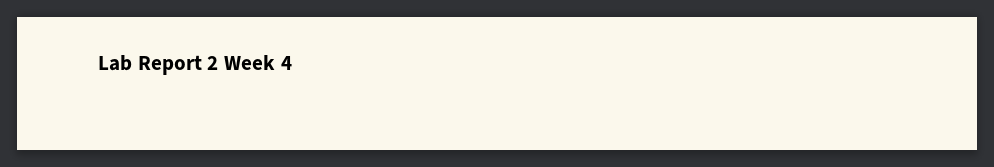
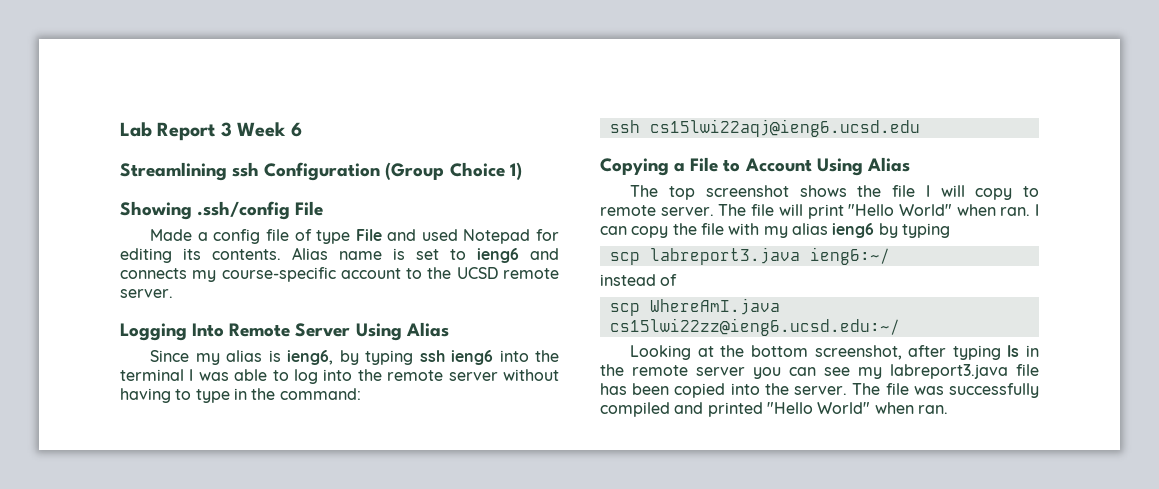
- Lab Report 2 Week 4
+ Lab Report 3 Week 6
+ Streamlining ssh Configuration (Group Choice 1)
+ Showing .ssh/config File
+ Made a config file of type File and used Notepad for editing its contents. Alias name is set to ieng6 and connects my course-specific account to the UCSD remote server.
+ Logging Into Remote Server Using Alias
+ Since my alias is ieng6, by typing ssh ieng6 into the terminal I was able to log into the remote server without having to type in the command:
+ ssh cs15lwi22aqj@ieng6.ucsd.edu
+ Copying a File to Account Using Alias
+ The top screenshot shows the file I will copy to remote server. The file will print "Hello World" when ran. I can copy the file with my alias ieng6 by typing
+ scp labreport3.java ieng6:~/
+ instead of
+ scp WhereAmI.java cs15lwi22zz@ieng6.ucsd.edu:~/
+ Looking at the bottom screenshot, after typing ls in the remote server you can see my labreport3.java file has been copied into the server. The file was successfully compiled and printed "Hello World" when ran.

